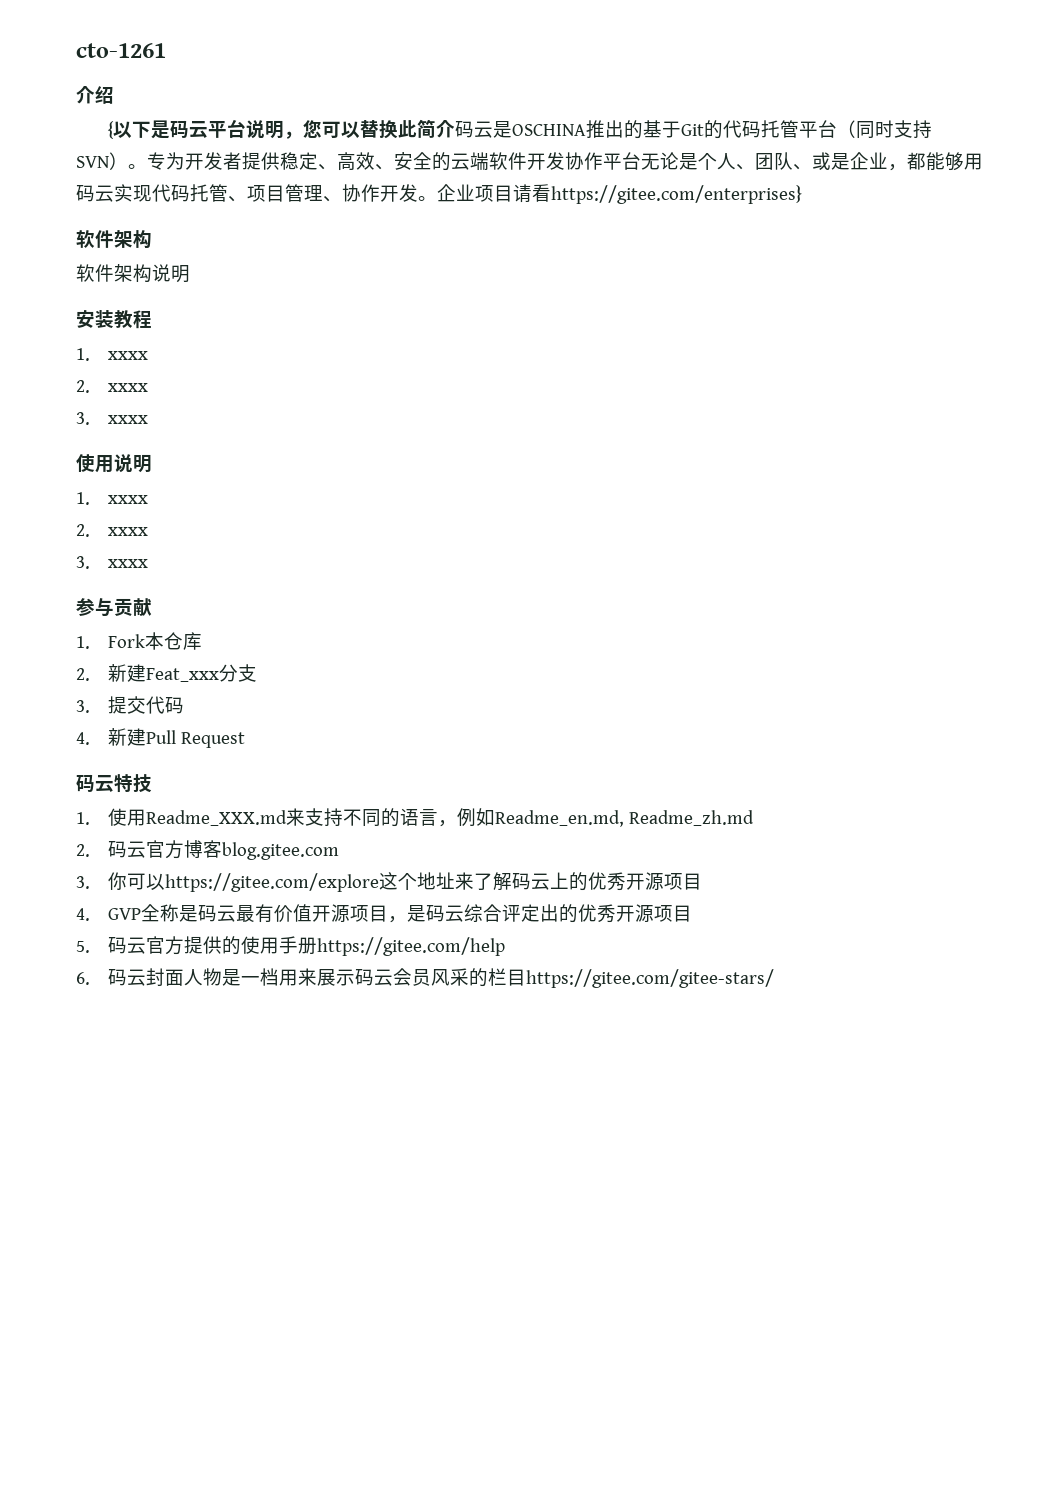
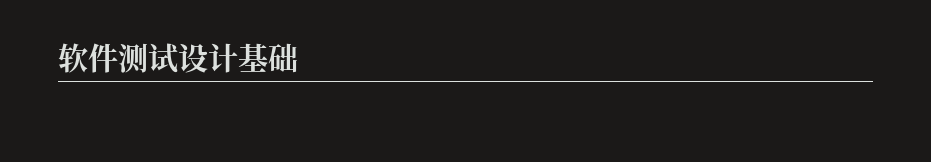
- cto-1261
- 介绍
- {以下是码云平台说明，您可以替换此简介码云是OSCHINA推出的基于Git的代码托管平台（同时支持SVN）。专为开发者提供稳定、高效、安全的云端软件开发协作平台无论是个人、团队、或是企业，都能够用码云实现代码托管、项目管理、协作开发。企业项目请看https://gitee.com/enterprises}
- 软件架构
- 软件架构说明
- 安装教程
- 1. xxxx
- 2. xxxx
- 3. xxxx
- 使用说明
- 1. xxxx
- 2. xxxx
- 3. xxxx
- 参与贡献
- 1. Fork本仓库
- 2.新建Feat_xxx分支
- 3.提交代码
- 4.新建Pull Request
- 码云特技
- 1.使用Readme_XXX.md来支持不同的语言，例如Readme_en.md, Readme_zh.md
- 2.码云官方博客blog.gitee.com
- 3.你可以https://gitee.com/explore这个地址来了解码云上的优秀开源项目
- 4. GVP全称是码云最有价值开源项目，是码云综合评定出的优秀开源项目
- 5.码云官方提供的使用手册https://gitee.com/help
- 6.码云封面人物是一档用来展示码云会员风采的栏目https://gitee.com/gitee-stars/
+ 软件测试设计基础

